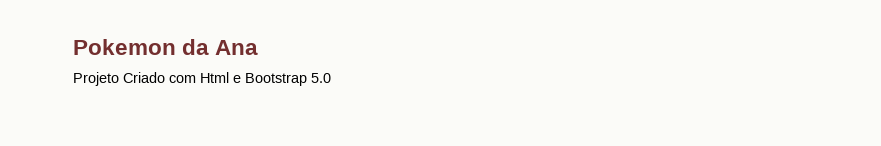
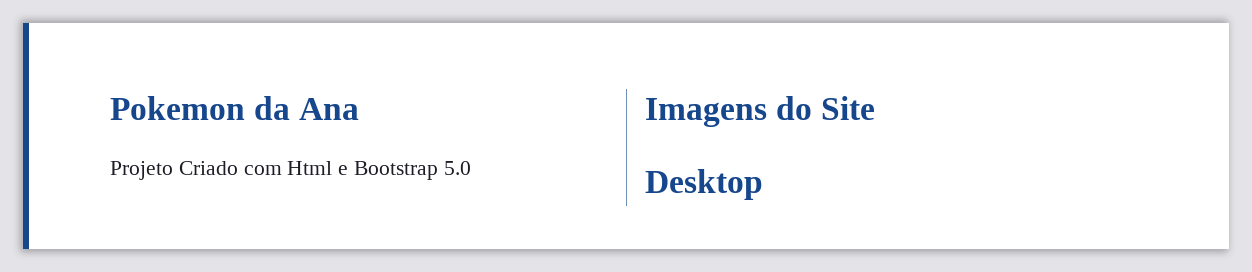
+ Imagens do Site
+ Desktop

